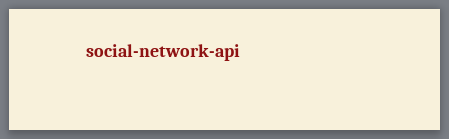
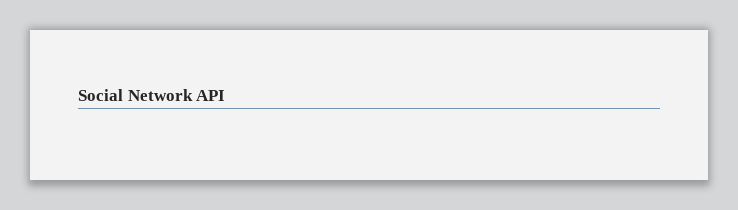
- social-network-api
+ Social Network API

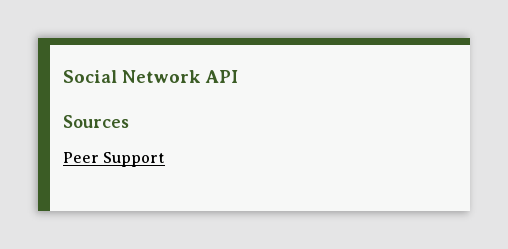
+ Sources
+ Peer Support

